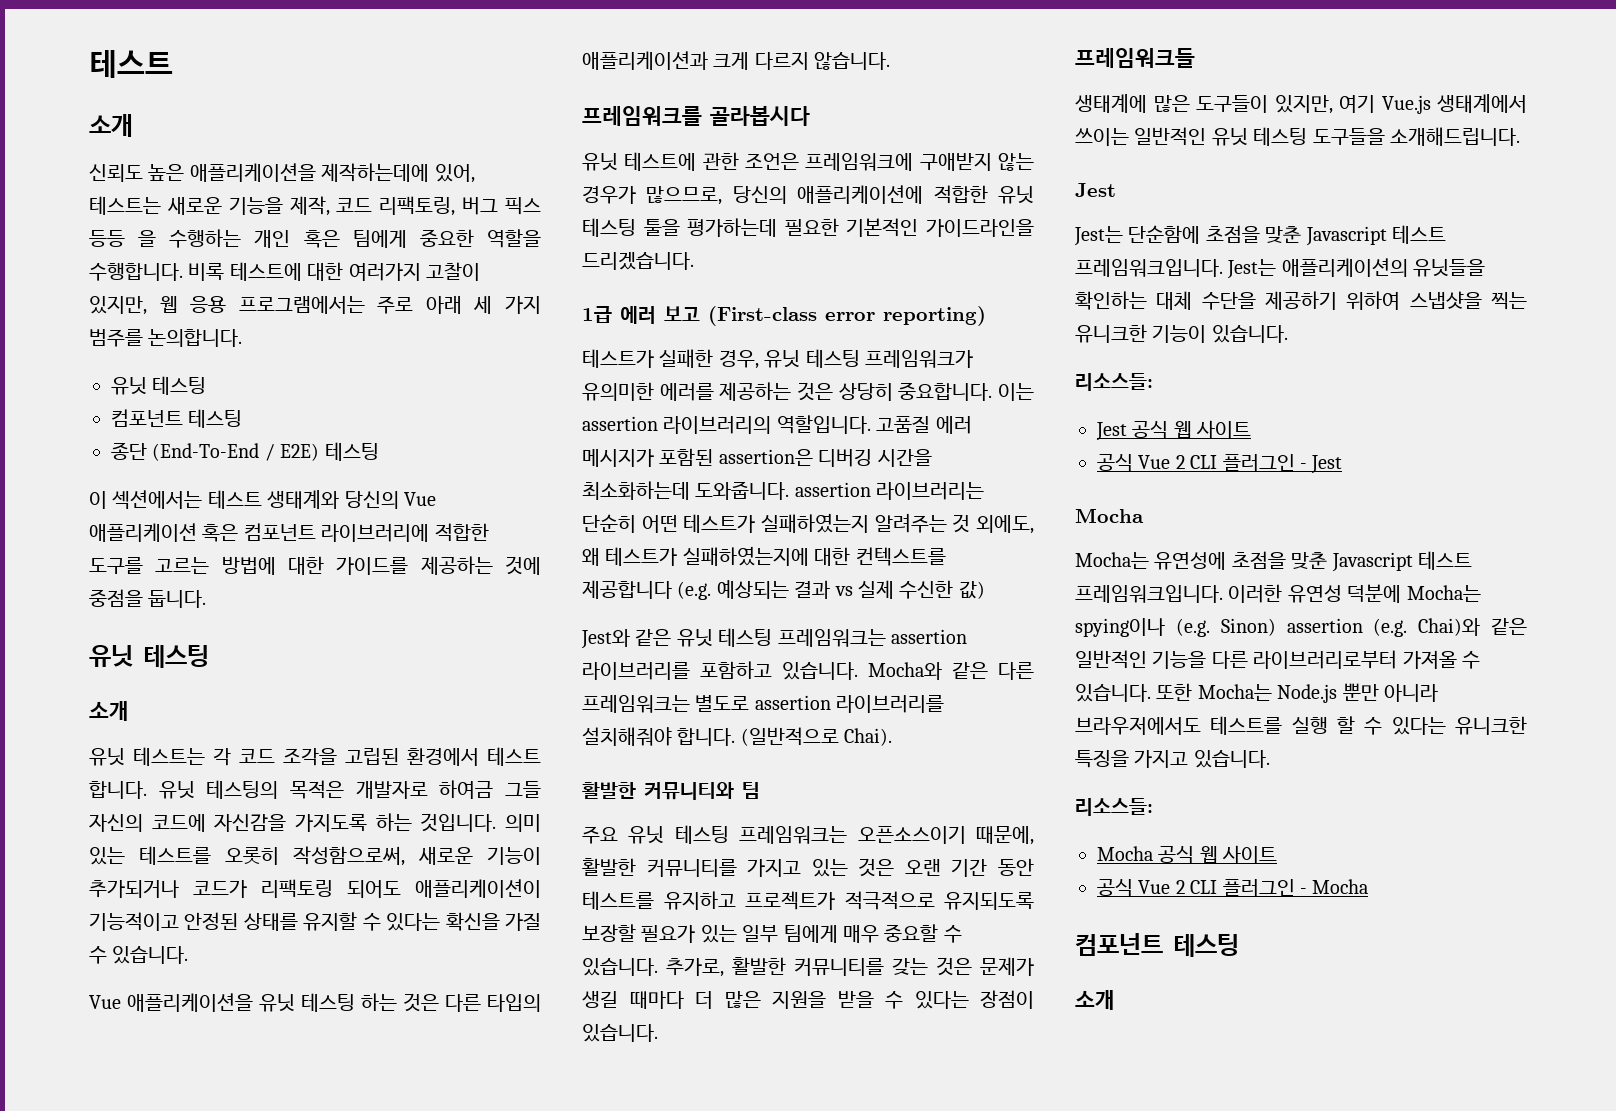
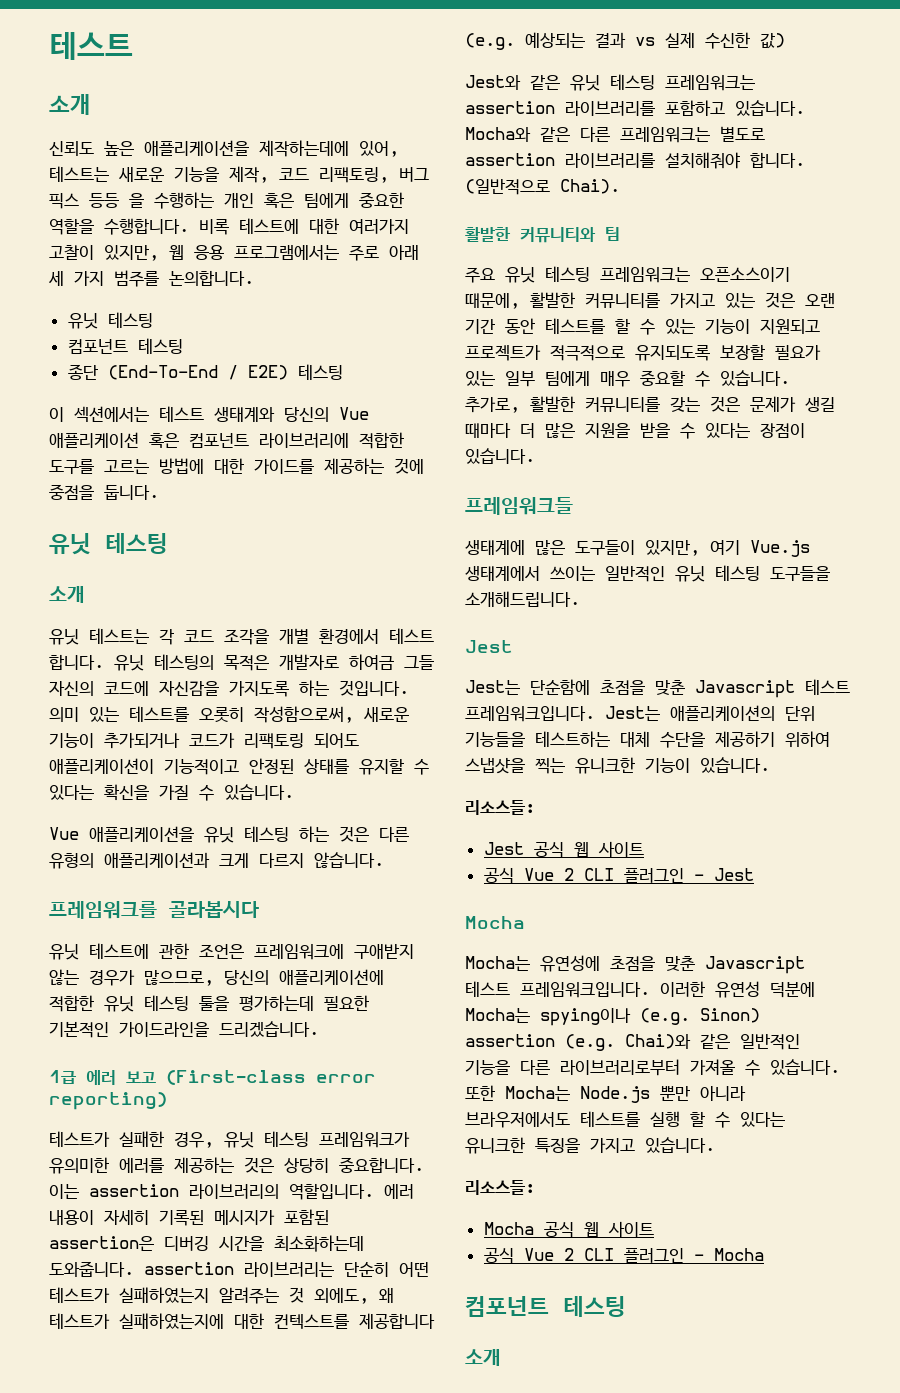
- 유닛 테스트는 각 코드 조각을 고립된 환경에서 테스트 합니다.
+ 유닛 테스트는 각 코드 조각을 개별 환경에서 테스트 합니다.
- Vue 애플리케이션을 유닛 테스팅 하는 것은 다른 타입의 애플리케이션과 크게 다르지 않습니다.
+ Vue 애플리케이션을 유닛 테스팅 하는 것은 다른 유형의 애플리케이션과 크게 다르지 않습니다.
- 고품질 에러 메시지가 포함된 assertion은 디버깅 시간을 최소화하는데 도와줍니다. assertion 라이브러리는 단순히 어떤 테스트가 실패하였는지 알려주는 것 외에도, 왜 테스트가 실패하였는지에 대한 컨텍스트를 제공합니다 (e.g. 예상되는 결과 vs 실제 수신한 값)
+ 에러 내용이 자세히 기록된 메시지가 포함된 assertion은 디버깅 시간을 최소화하는데 도와줍니다. assertion 라이브러리는 단순히 어떤 테스트가 실패하였는지 알려주는 것 외에도, 왜 테스트가 실패하였는지에 대한 컨텍스트를 제공합니다 (e.g. 예상되는 결과 vs 실제 수신한 값)
- 주요 유닛 테스팅 프레임워크는 오픈소스이기 때문에, 활발한 커뮤니티를 가지고 있는 것은 오랜 기간 동안 테스트를 유지하고 프로젝트가 적극적으로 유지되도록 보장할 필요가 있는 일부 팀에게 매우 중요할 수 있습니다.
+ 주요 유닛 테스팅 프레임워크는 오픈소스이기 때문에, 활발한 커뮤니티를 가지고 있는 것은 오랜 기간 동안 테스트를 할 수 있는 기능이 지원되고 프로젝트가 적극적으로 유지되도록 보장할 필요가 있는 일부 팀에게 매우 중요할 수 있습니다.
- Jest는 애플리케이션의 유닛들을 확인하는 대체 수단을 제공하기 위하여 스냅샷을 찍는 유니크한 기능이 있습니다.
+ Jest는 애플리케이션의 단위 기능들을 테스트하는 대체 수단을 제공하기 위하여 스냅샷을 찍는 유니크한 기능이 있습니다.

